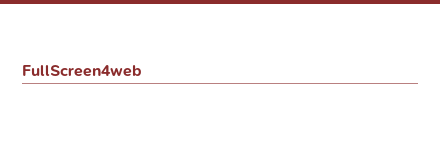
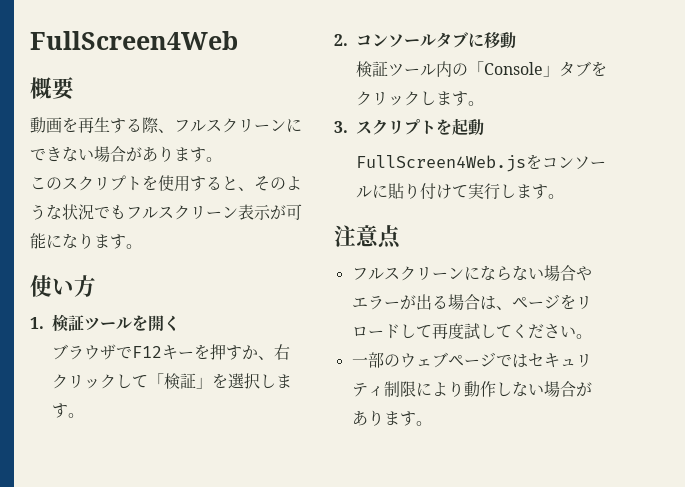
- FullScreen4web
+ FullScreen4Web
+ 概要
+ 動画を再生する際、フルスクリーンにできない場合があります。
+ このスクリプトを使用すると、そのような状況でもフルスクリーン表示が可能になります。
+ 使い方
+ 1.検証ツールを開く
+ ブラウザでF12キーを押すか、右クリックして「検証」を選択します。
+ 2.コンソールタブに移動
+ 検証ツール内の「Console」タブをクリックします。
+ 3.スクリプトを起動
+ FullScreen4Web.jsをコンソールに貼り付けて実行します。
+ 注意点
+ フルスクリーンにならない場合やエラーが出る場合は、ページをリロードして再度試してください。
+ 一部のウェブページではセキュリティ制限により動作しない場合があります。

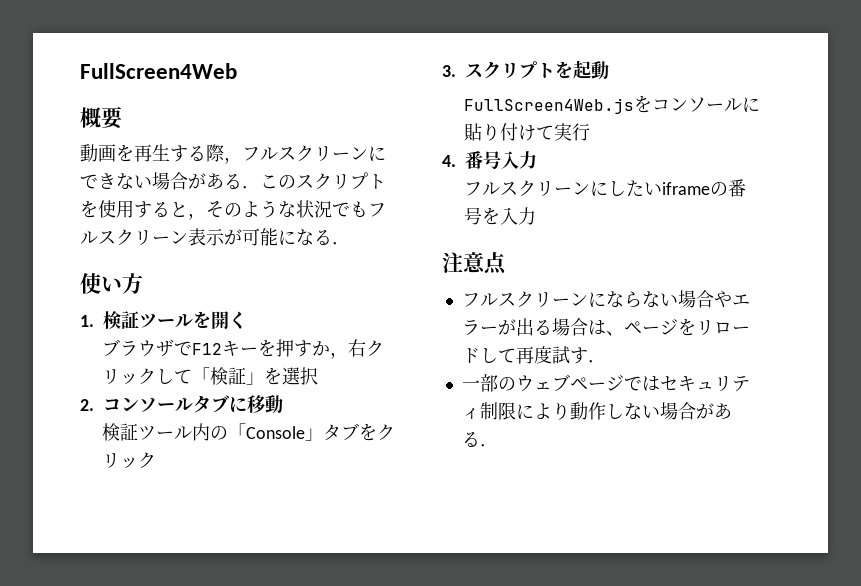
- 動画を再生する際、フルスクリーンにできない場合があります。
- このスクリプトを使用すると、そのような状況でもフルスクリーン表示が可能になります。
+ 動画を再生する際，フルスクリーンにできない場合がある．このスクリプトを使用すると，そのような状況でもフルスクリーン表示が可能になる．
- ブラウザでF12キーを押すか、右クリックして「検証」を選択します。
+ ブラウザでF12キーを押すか，右クリックして「検証」を選択
- 検証ツール内の「Console」タブをクリックします。
+ 検証ツール内の「Console」タブをクリック
- FullScreen4Web.jsをコンソールに貼り付けて実行します。
+ FullScreen4Web.jsをコンソールに貼り付けて実行
+ 4.番号入力
+ フルスクリーンにしたいiframeの番号を入力
- フルスクリーンにならない場合やエラーが出る場合は、ページをリロードして再度試してください。
+ フルスクリーンにならない場合やエラーが出る場合は、ページをリロードして再度試す．
- 一部のウェブページではセキュリティ制限により動作しない場合があります。
+ 一部のウェブページではセキュリティ制限により動作しない場合がある．

